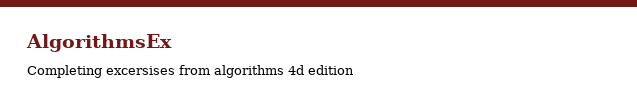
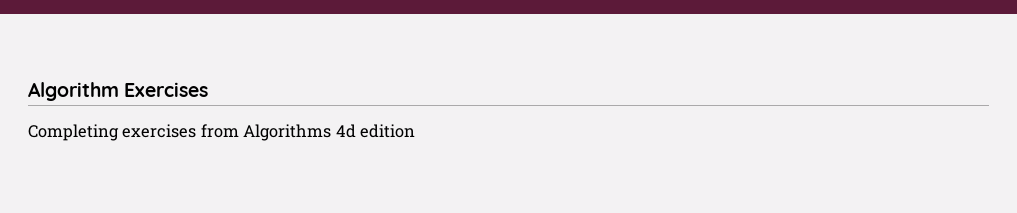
- AlgorithmsEx
+ Algorithm Exercises
- Completing excersises from algorithms 4d edition
+ Completing exercises from Algorithms 4d edition

